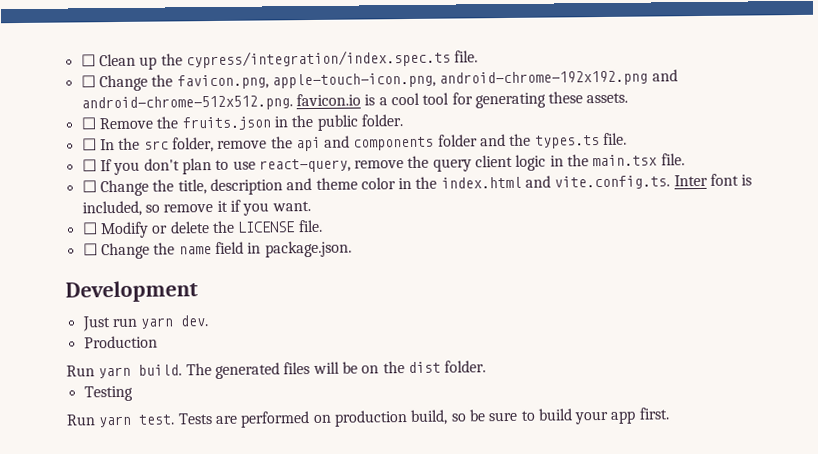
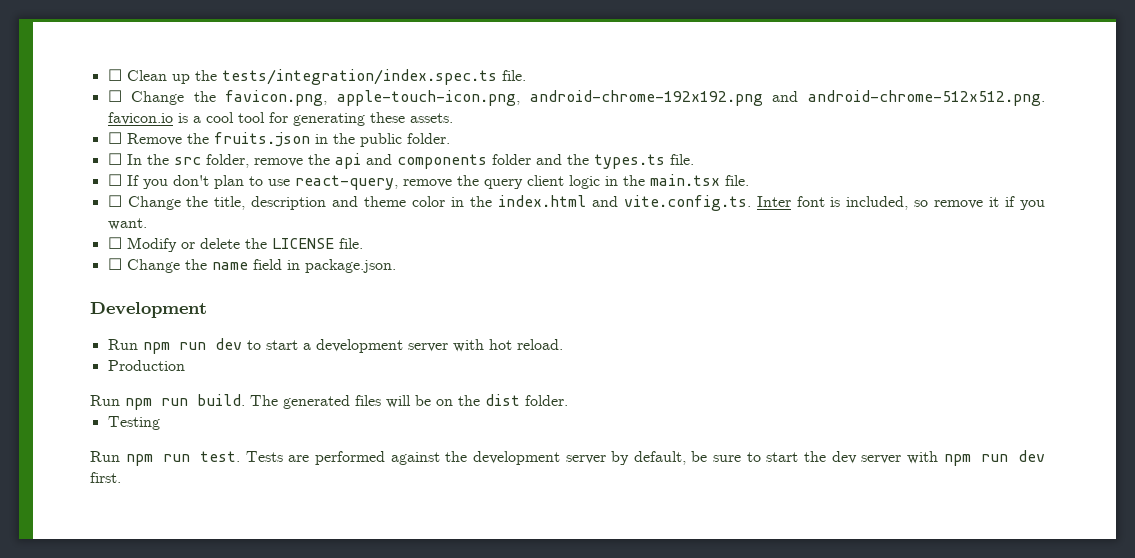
- ☐ Clean up the cypress/integration/index.spec.ts file.
+ ☐ Clean up the tests/integration/index.spec.ts file.
- Just run yarn dev.
+ Run npm run dev to start a development server with hot reload.
- Run yarn build.
+ Run npm run build.
- Run yarn test.
+ Run npm run test.
- Tests are performed on production build, so be sure to build your app first.
+ Tests are performed against the development server by default, be sure to start the dev server with npm run dev first.

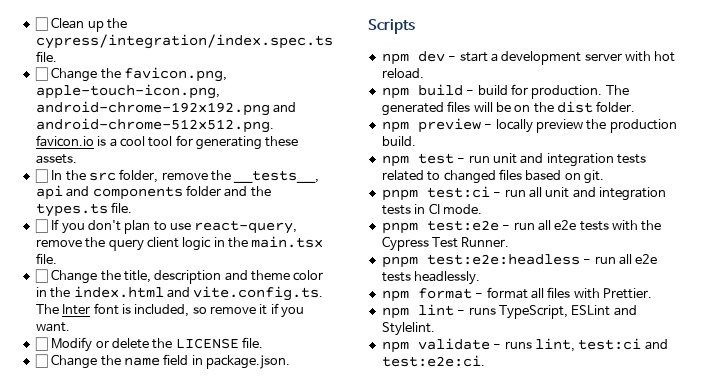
- ☐ Clean up the tests/integration/index.spec.ts file.
+ ☐ Clean up the cypress/integration/index.spec.ts file.
- ☐ Remove the fruits.json in the public folder.
- ☐ In the src folder, remove the api and components folder and the types.ts file.
+ ☐ In the src folder, remove the __tests__, api and components folder and the types.ts file.
- ☐ Change the title, description and theme color in the index.html and vite.config.ts. Inter font is included, so remove it if you want.
+ ☐ Change the title, description and theme color in the index.html and vite.config.ts. The Inter font is included, so remove it if you want.
- Development
- Run npm run dev to start a development server with hot reload.
+ Scripts
+ npm dev - start a development server with hot reload.
- Production
- Run npm run build.
+ npm build - build for production.
- Testing
- Run npm run test. Tests are performed against the development server by default, be sure to start the dev server with npm run dev first.
+ npm preview - locally preview the production build.
+ npm test - run unit and integration tests related to changed files based on git.
+ pnpm test:ci - run all unit and integration tests in CI mode.
+ pnpm test:e2e - run all e2e tests with the Cypress Test Runner.
+ pnpm test:e2e:headless - run all e2e tests headlessly.
+ npm format - format all files with Prettier.
+ npm lint - runs TypeScript, ESLint and Stylelint.
+ npm validate - runs lint, test:ci and test:e2e:ci.

